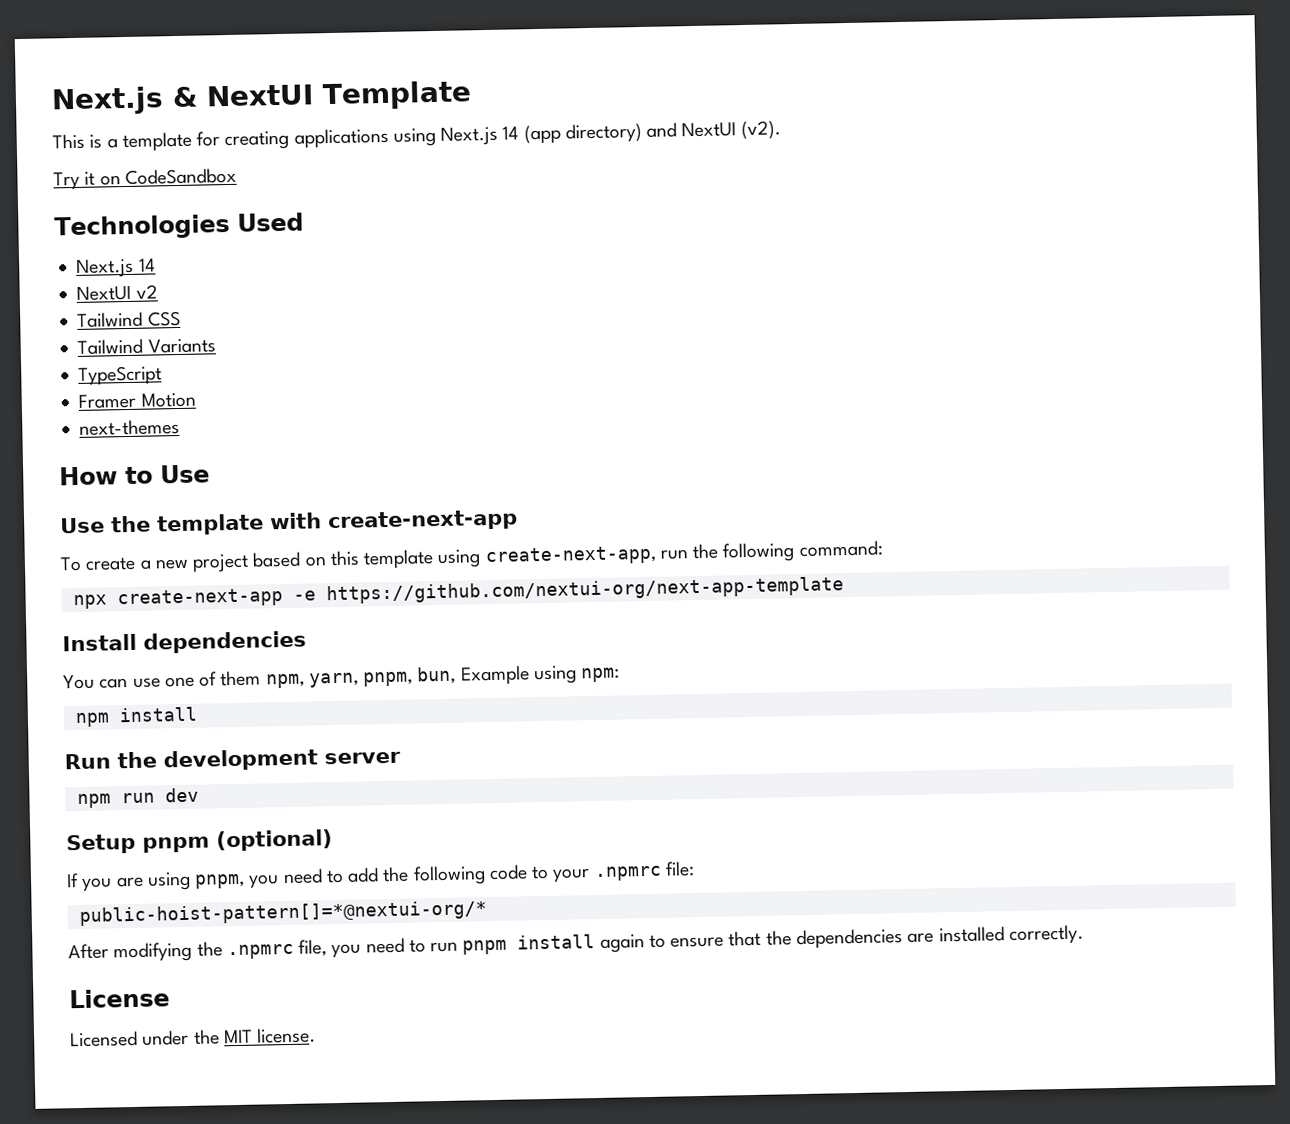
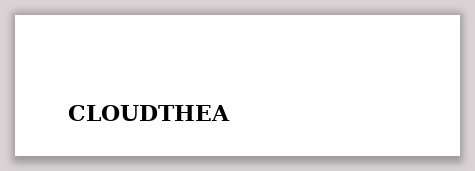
- Next.js & NextUI Template
- This is a template for creating applications using Next.js 14 (app directory) and NextUI (v2).
- Try it on CodeSandbox
- Technologies Used
- Next.js 14
- NextUI v2
- Tailwind CSS
- Tailwind Variants
- TypeScript
- Framer Motion
- next-themes
- How to Use
- Use the template with create-next-app
- To create a new project based on this template using create-next-app, run the following command:
- npx create-next-app -e https://github.com/nextui-org/next-app-template
- Install dependencies
- You can use one of them npm, yarn, pnpm, bun, Example using npm:
- npm install
- Run the development server
- npm run dev
- Setup pnpm (optional)
- If you are using pnpm, you need to add the following code to your .npmrc file:
- public-hoist-pattern[]=*@nextui-org/*
- After modifying the .npmrc file, you need to run pnpm install again to ensure that the dependencies are installed correctly.
- License
- Licensed under the MIT license.
+ CLOUDTHEA

